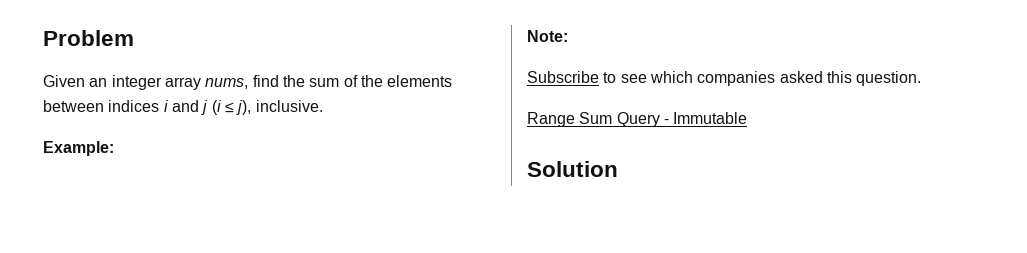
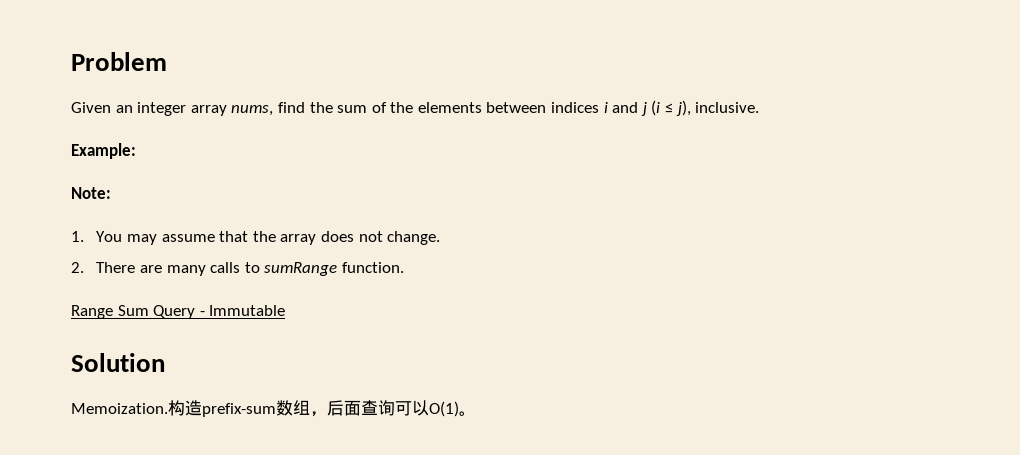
- Subscribe to see which companies asked this question.
+ 1. You may assume that the array does not change.
+ 2. There are many calls to sumRange function.
+ Memoization.构造prefix-sum数组，后面查询可以O(1)。

